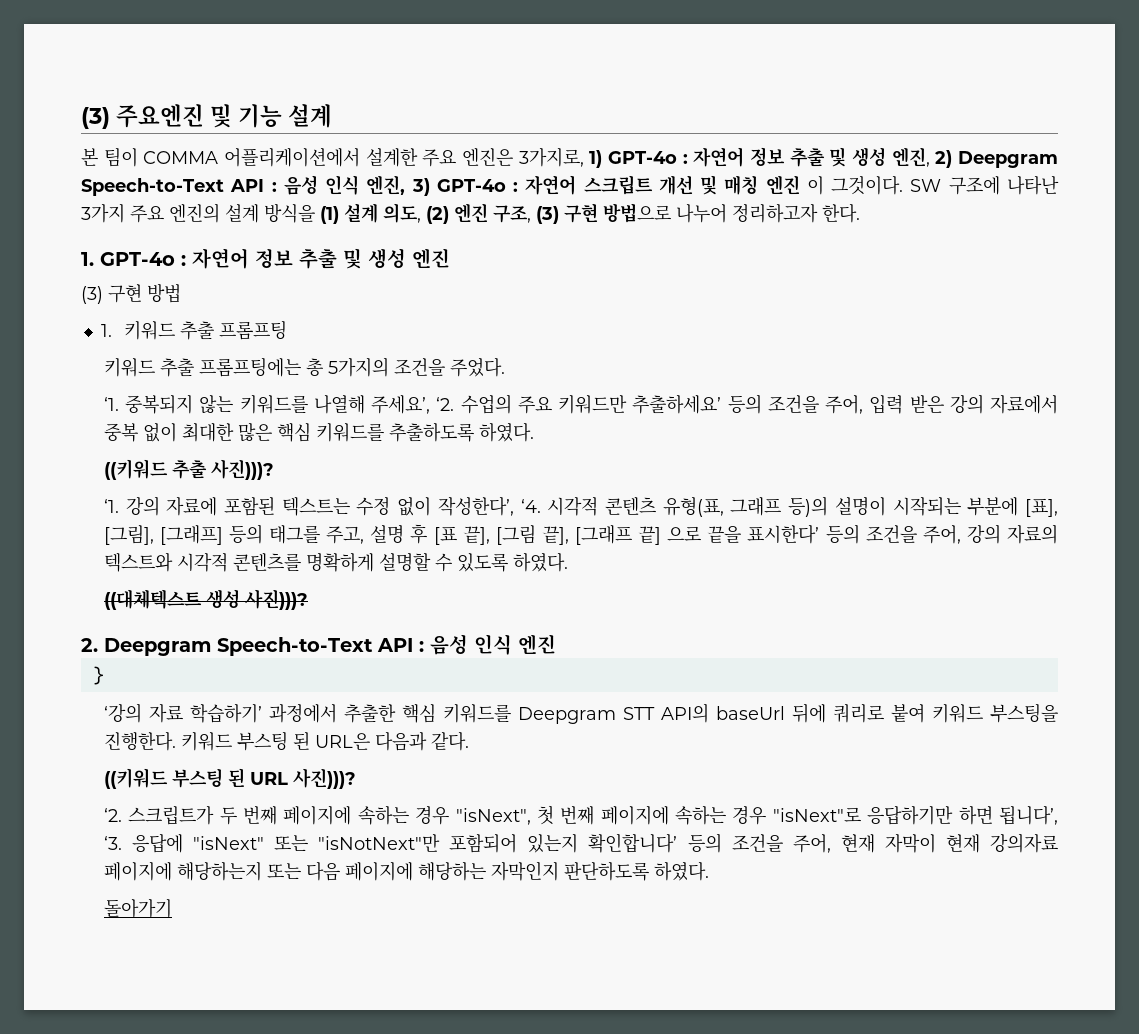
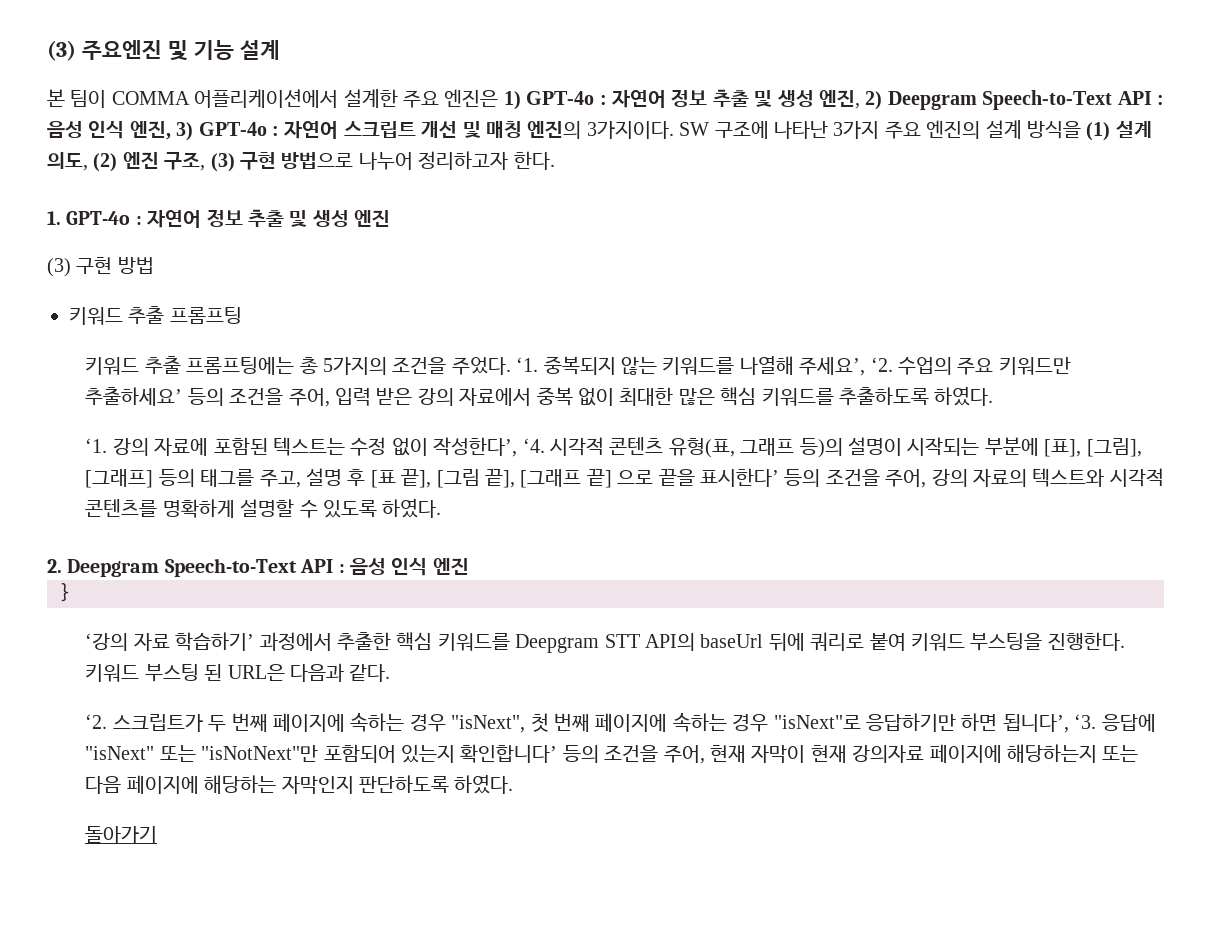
- 본 팀이 COMMA 어플리케이션에서 설계한 주요 엔진은 3가지로, 1) GPT-4o : 자연어 정보 추출 및 생성 엔진, 2) Deepgram Speech-to-Text API : 음성 인식 엔진, 3) GPT-4o : 자연어 스크립트 개선 및 매칭 엔진 이 그것이다.
+ 본 팀이 COMMA 어플리케이션에서 설계한 주요 엔진은 1) GPT-4o : 자연어 정보 추출 및 생성 엔진, 2) Deepgram Speech-to-Text API : 음성 인식 엔진, 3) GPT-4o : 자연어 스크립트 개선 및 매칭 엔진의 3가지이다.
- 1. 키워드 추출 프롬프팅
+ 키워드 추출 프롬프팅
- 키워드 추출 프롬프팅에는 총 5가지의 조건을 주었다.
- ‘1. 중복되지 않는 키워드를 나열해 주세요’, ‘2. 수업의 주요 키워드만 추출하세요’ 등의 조건을 주어, 입력 받은 강의 자료에서 중복 없이 최대한 많은 핵심 키워드를 추출하도록 하였다.
+ 키워드 추출 프롬프팅에는 총 5가지의 조건을 주었다. ‘1. 중복되지 않는 키워드를 나열해 주세요’, ‘2. 수업의 주요 키워드만 추출하세요’ 등의 조건을 주어, 입력 받은 강의 자료에서 중복 없이 최대한 많은 핵심 키워드를 추출하도록 하였다.
- ((키워드 추출 사진)))?
- ((대체텍스트 생성 사진)))?
- ((키워드 부스팅 된 URL 사진)))?

